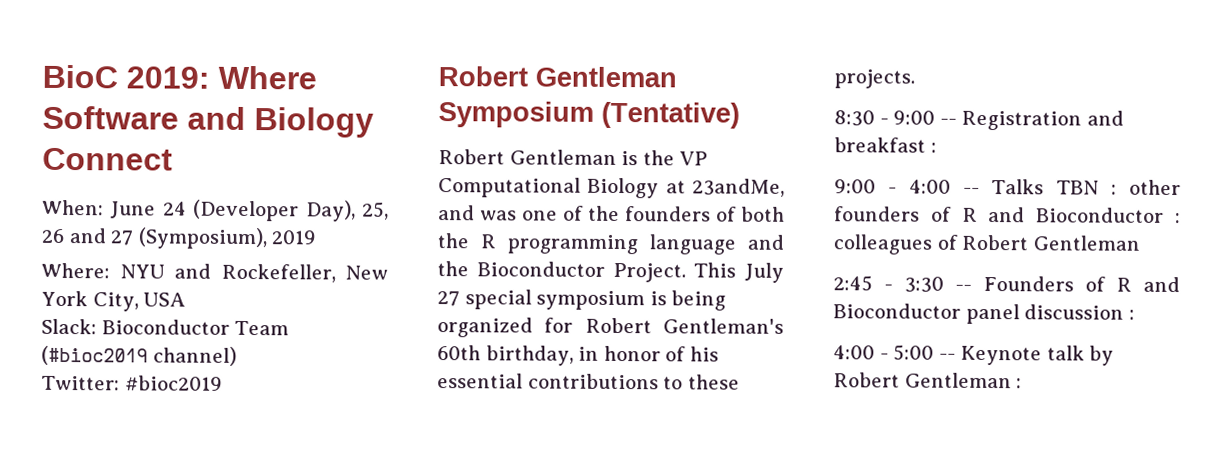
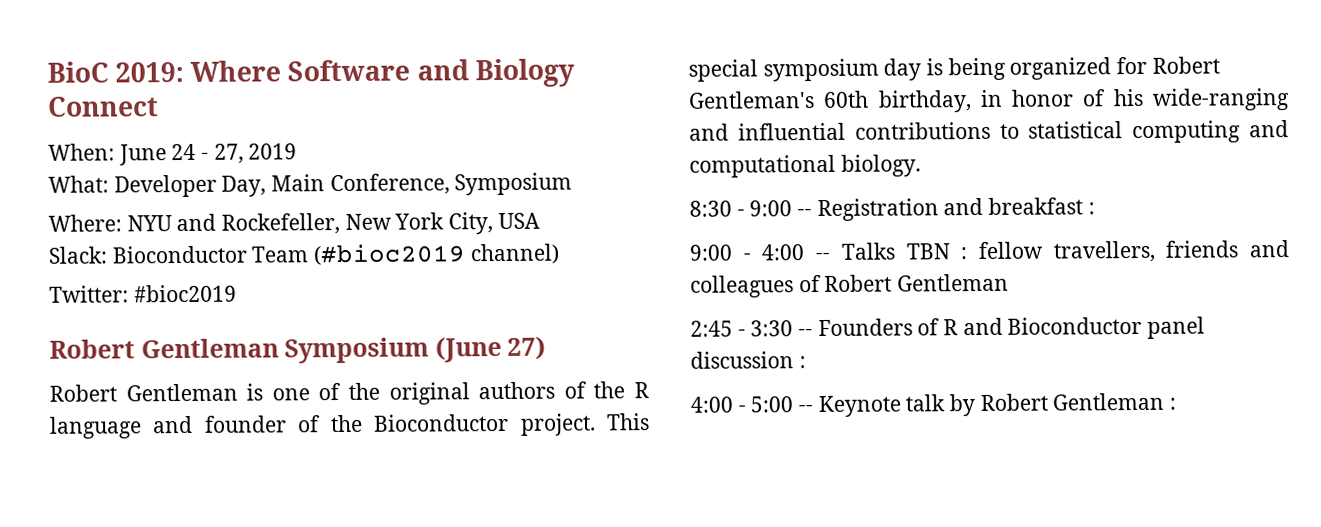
- When: June 24 (Developer Day), 25, 26 and 27 (Symposium), 2019
+ When: June 24 - 27, 2019
+ What: Developer Day, Main Conference, Symposium
- Robert Gentleman Symposium (Tentative)
+ Robert Gentleman Symposium (June 27)
- Robert Gentleman is the VP Computational Biology at 23andMe, and was one of the founders of both the R programming language and the Bioconductor Project. This July 27 special symposium is being organized for Robert Gentleman's 60th birthday, in honor of his essential contributions to these projects.
+ Robert Gentleman is one of the original authors of the R language and founder of the Bioconductor project. This special symposium day is being organized for Robert Gentleman's 60th birthday, in honor of his wide-ranging and influential contributions to statistical computing and computational biology.
- 9:00 - 4:00 -- Talks TBN : other founders of R and Bioconductor : colleagues of Robert Gentleman
+ 9:00 - 4:00 -- Talks TBN : fellow travellers, friends and colleagues of Robert Gentleman

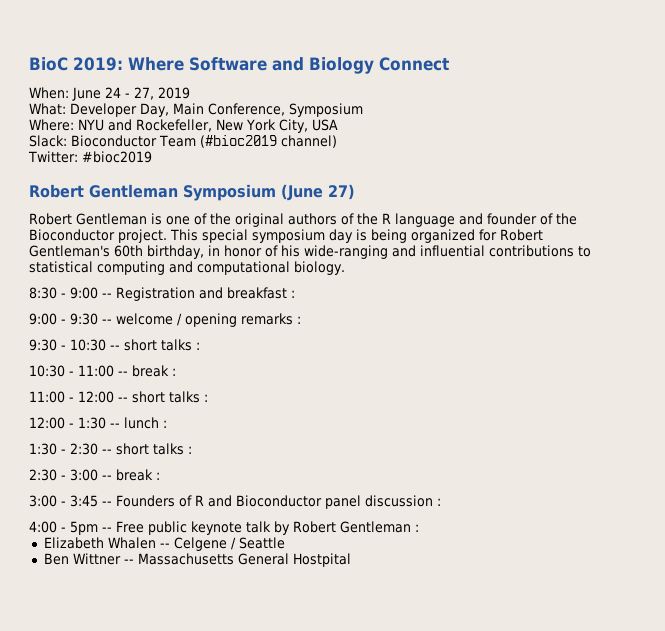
- 9:00 - 4:00 -- Talks TBN : fellow travellers, friends and colleagues of Robert Gentleman
- 2:45 - 3:30 -- Founders of R and Bioconductor panel discussion :
+ 9:00 - 9:30 -- welcome / opening remarks :
+ 9:30 - 10:30 -- short talks :
+ 10:30 - 11:00 -- break :
+ 11:00 - 12:00 -- short talks :
+ 12:00 - 1:30 -- lunch :
+ 1:30 - 2:30 -- short talks :
+ 2:30 - 3:00 -- break :
+ 3:00 - 3:45 -- Founders of R and Bioconductor panel discussion :
- 4:00 - 5:00 -- Keynote talk by Robert Gentleman :
+ 4:00 - 5pm -- Free public keynote talk by Robert Gentleman :
+ Elizabeth Whalen -- Celgene / Seattle
+ Ben Wittner -- Massachusetts General Hostpital

